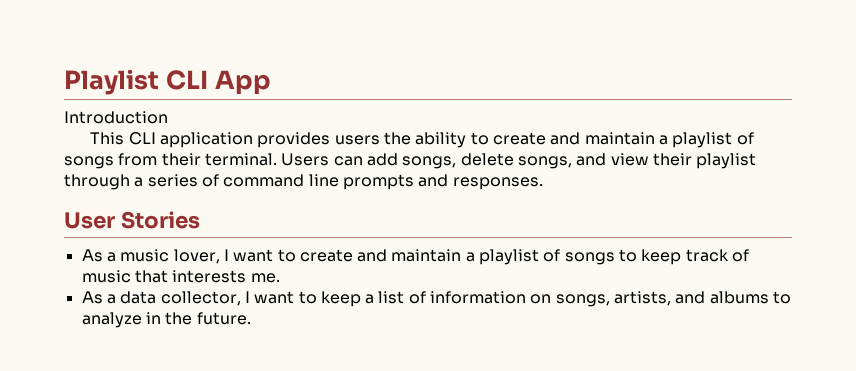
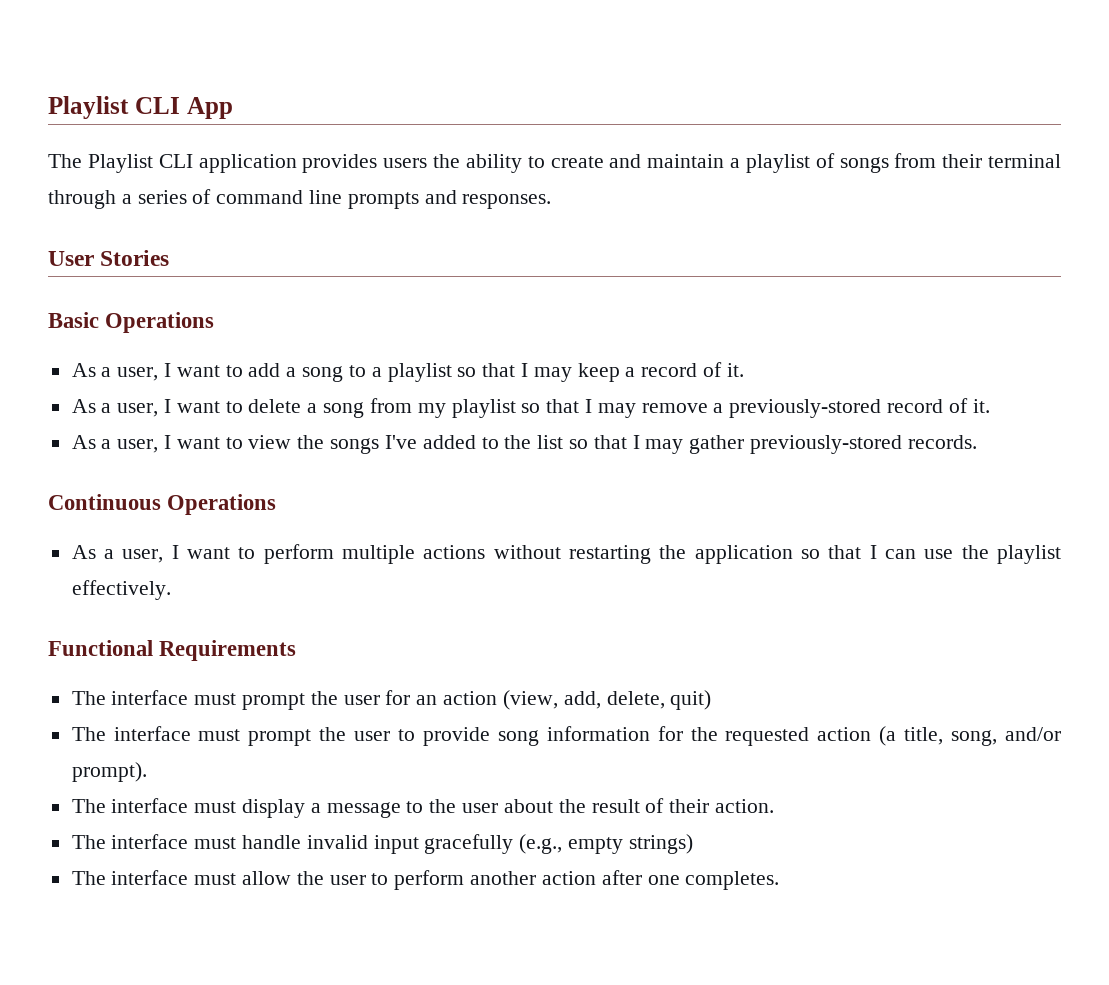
- Introduction
- This CLI application provides users the ability to create and maintain a playlist of songs from their terminal. Users can add songs, delete songs, and view their playlist through a series of command line prompts and responses.
+ The Playlist CLI application provides users the ability to create and maintain a playlist of songs from their terminal through a series of command line prompts and responses.
- As a music lover, I want to create and maintain a playlist of songs to keep track of music that interests me.
- As a data collector, I want to keep a list of information on songs, artists, and albums to analyze in the future.
+ Basic Operations
+ As a user, I want to add a song to a playlist so that I may keep a record of it.
+ As a user, I want to delete a song from my playlist so that I may remove a previously-stored record of it.
+ As a user, I want to view the songs I've added to the list so that I may gather previously-stored records.
+ Continuous Operations
+ As a user, I want to perform multiple actions without restarting the application so that I can use the playlist effectively.
+ Functional Requirements
+ The interface must prompt the user for an action (view, add, delete, quit)
+ The interface must prompt the user to provide song information for the requested action (a title, song, and/or prompt).
+ The interface must display a message to the user about the result of their action.
+ The interface must handle invalid input gracefully (e.g., empty strings)
+ The interface must allow the user to perform another action after one completes.

